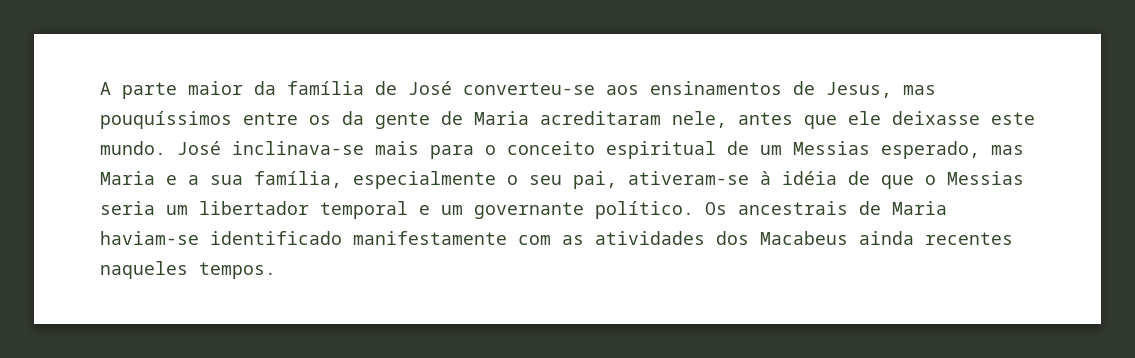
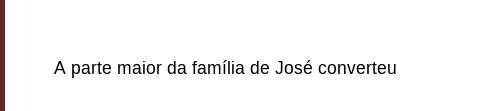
- A parte maior da família de José converteu-se aos ensinamentos de Jesus, mas pouquíssimos entre os da gente de Maria acreditaram nele, antes que ele deixasse este mundo. José inclinava-se mais para o conceito espiritual de um Messias esperado, mas Maria e a sua família, especialmente o seu pai, ativeram-se à idéia de que o Messias seria um libertador temporal e um governante político. Os ancestrais de Maria haviam-se identificado manifestamente com as atividades dos Macabeus ainda recentes naqueles tempos.
+ A parte maior da família de José converteu

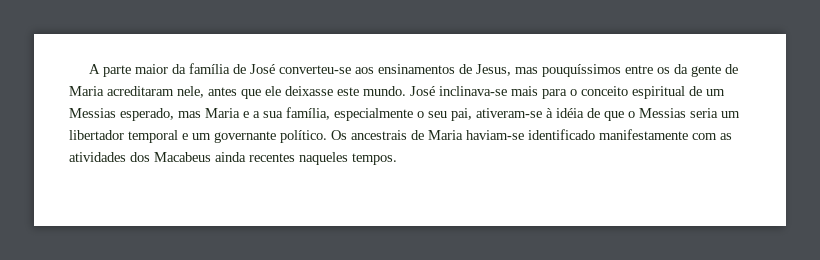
- A parte maior da família de José converteu
+ A parte maior da família de José converteu-se aos ensinamentos de Jesus, mas pouquíssimos entre os da gente de Maria acreditaram nele, antes que ele deixasse este mundo. José inclinava-se mais para o conceito espiritual de um Messias esperado, mas Maria e a sua família, especialmente o seu pai, ativeram-se à idéia de que o Messias seria um libertador temporal e um governante político. Os ancestrais de Maria haviam-se identificado manifestamente com as atividades dos Macabeus ainda recentes naqueles tempos.

